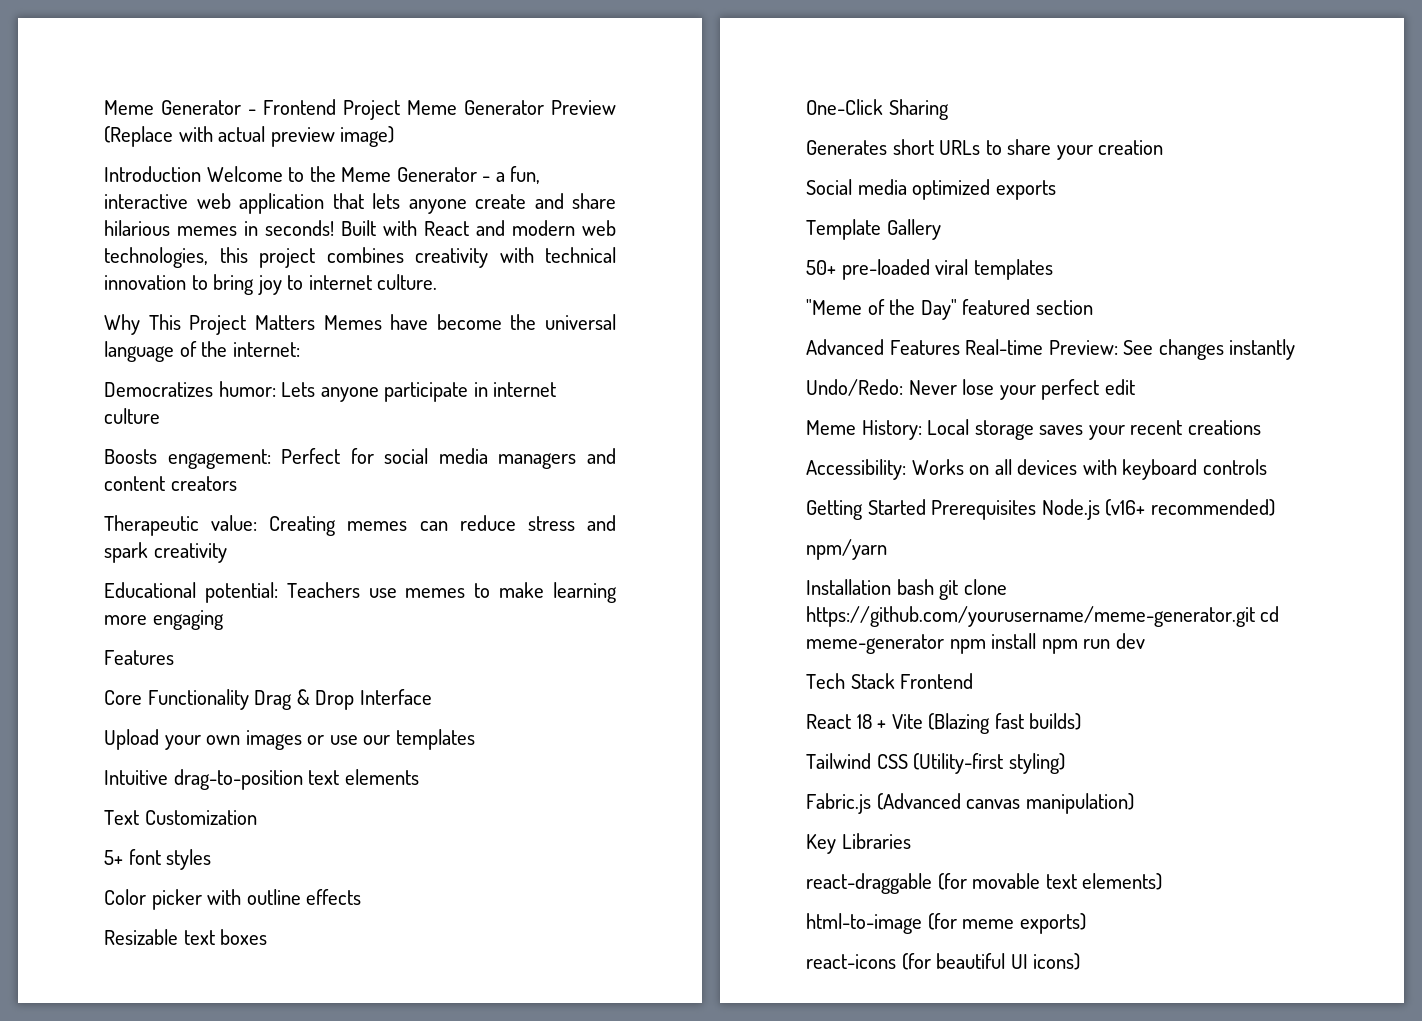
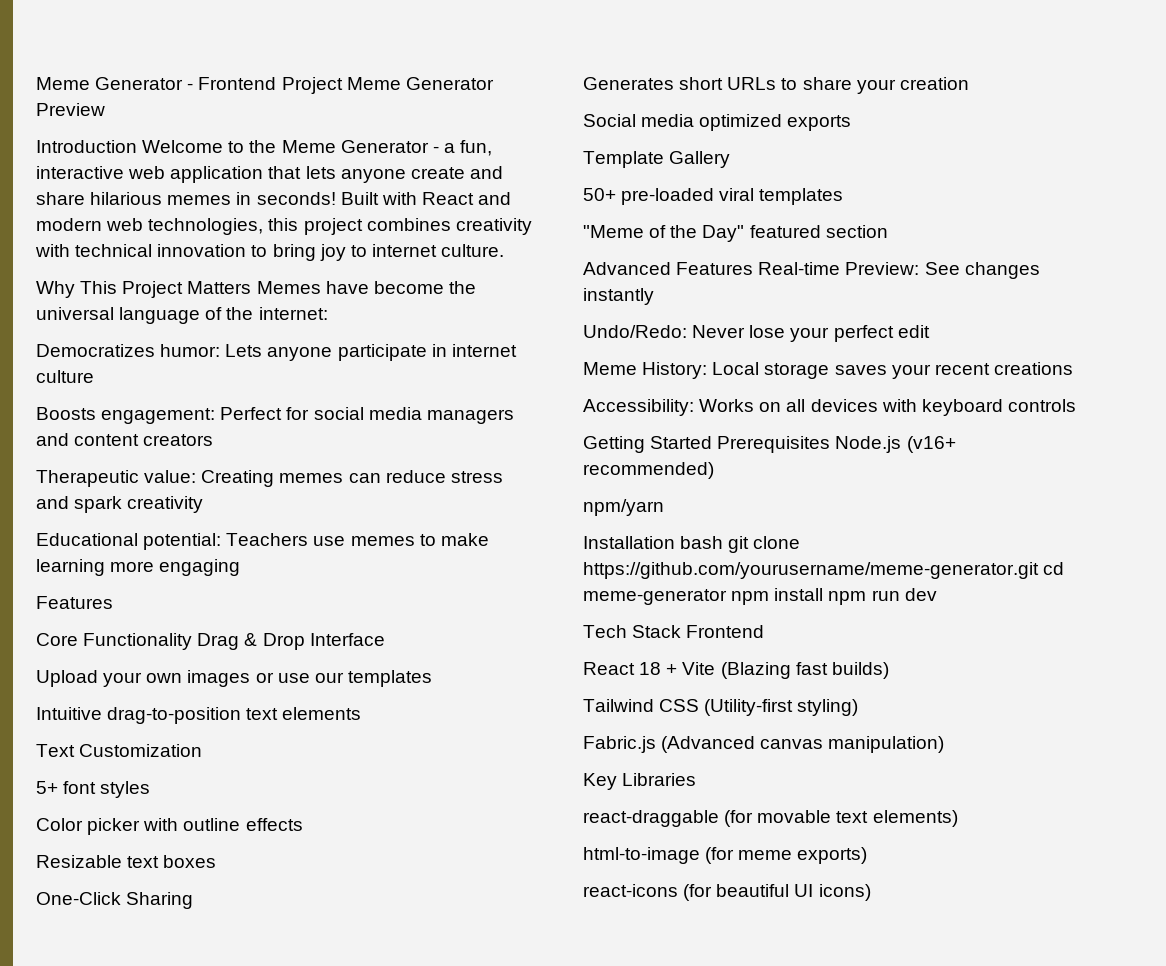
- Meme Generator - Frontend Project Meme Generator Preview (Replace with actual preview image)
+ Meme Generator - Frontend Project Meme Generator Preview

